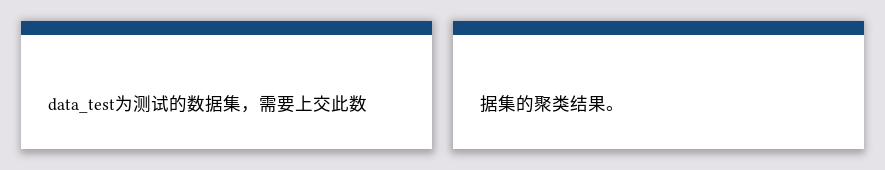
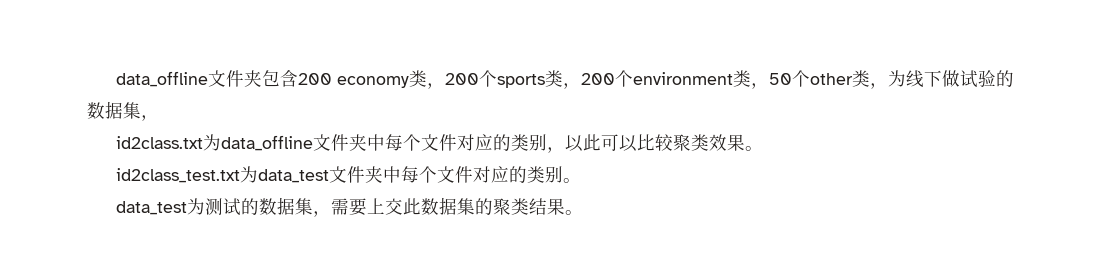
+ data_offline文件夹包含200 economy类，200个sports类，200个environment类，50个other类，为线下做试验的数据集，
+ id2class.txt为data_offline文件夹中每个文件对应的类别，以此可以比较聚类效果。
+ id2class_test.txt为data_test文件夹中每个文件对应的类别。

